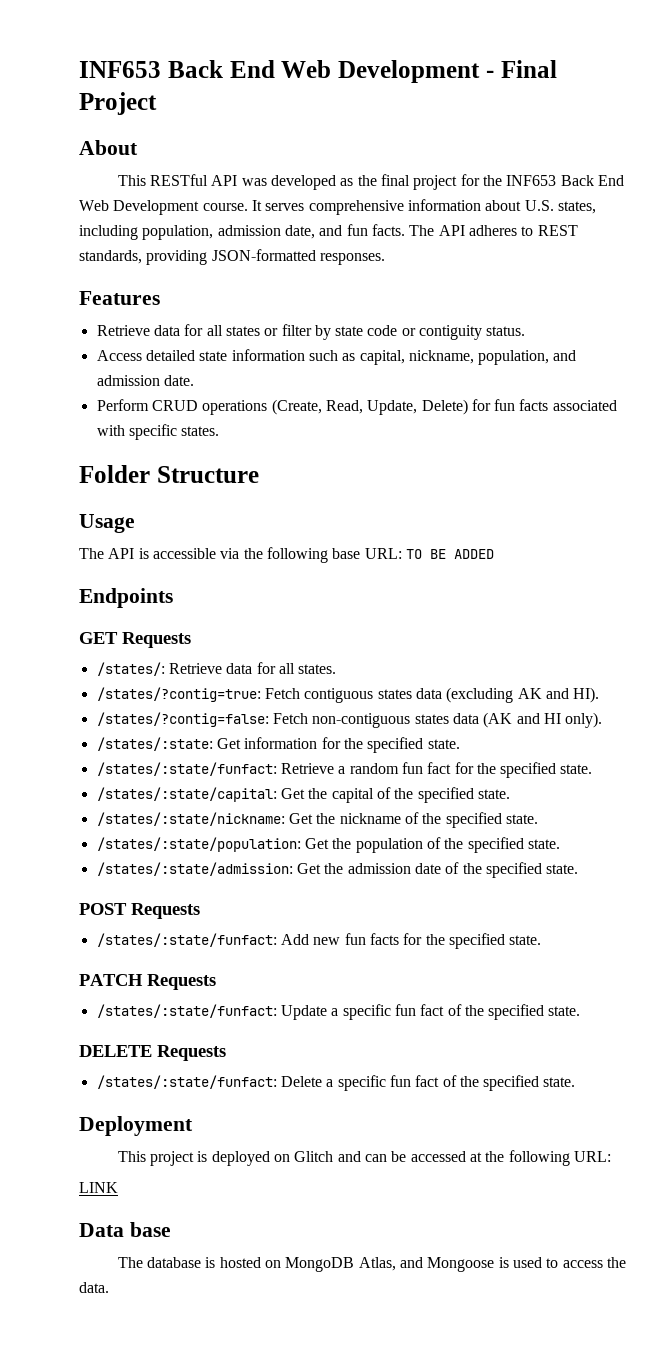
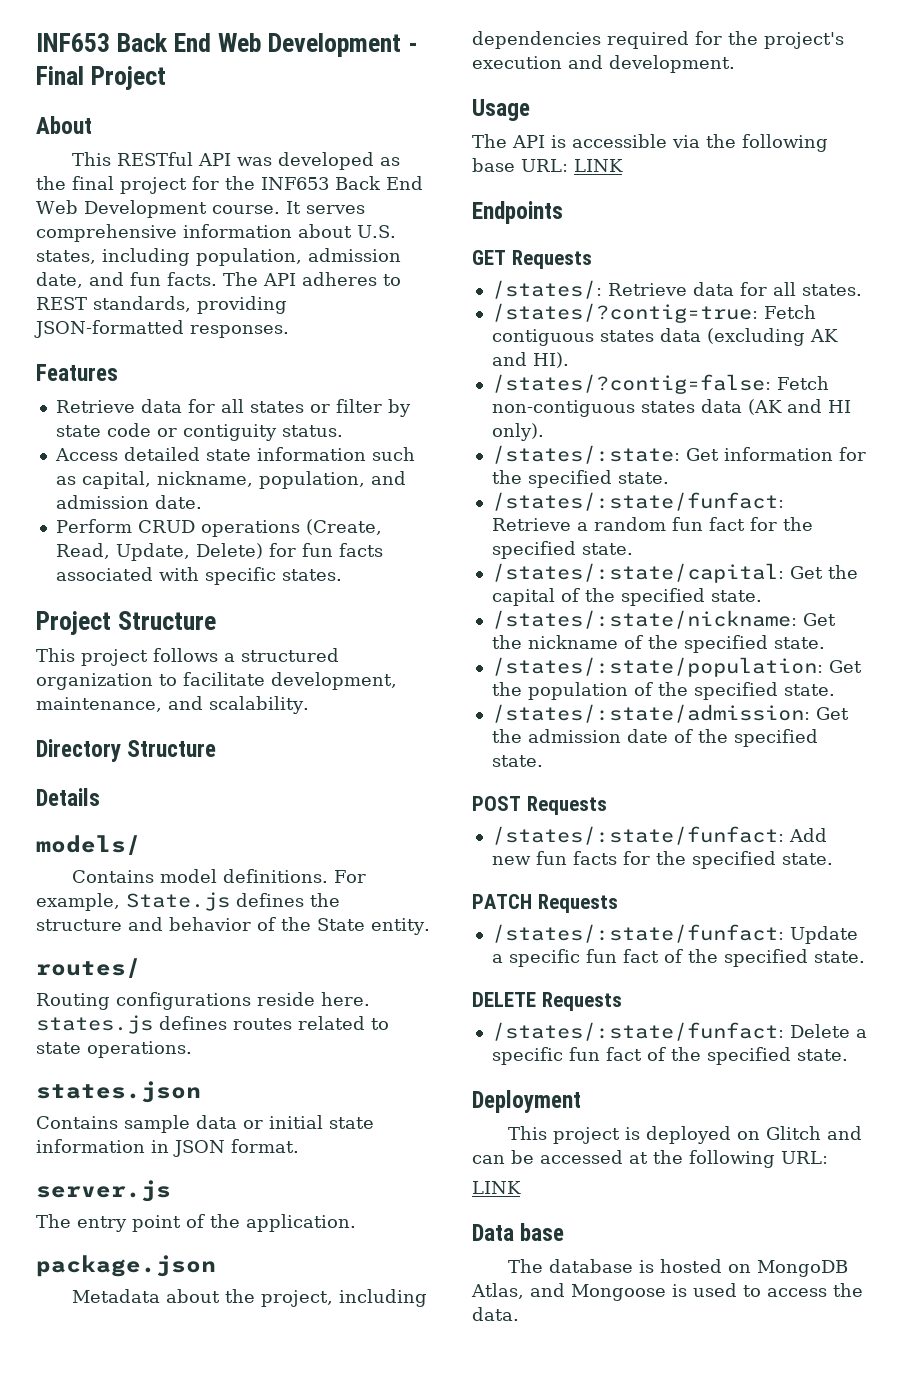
- Folder Structure
+ Project Structure
+ This project follows a structured organization to facilitate development, maintenance, and scalability.
+ Directory Structure
+ Details
+ models/
+ Contains model definitions. For example, State.js defines the structure and behavior of the State entity.
+ routes/
+ Routing configurations reside here. states.js defines routes related to state operations.
+ states.json
+ Contains sample data or initial state information in JSON format.
+ server.js
+ The entry point of the application.
+ package.json
+ Metadata about the project, including dependencies required for the project's execution and development.
- The API is accessible via the following base URL: TO BE ADDED
+ The API is accessible via the following base URL: LINK

